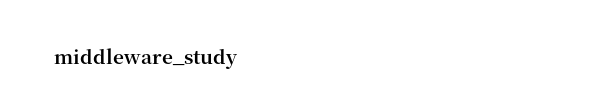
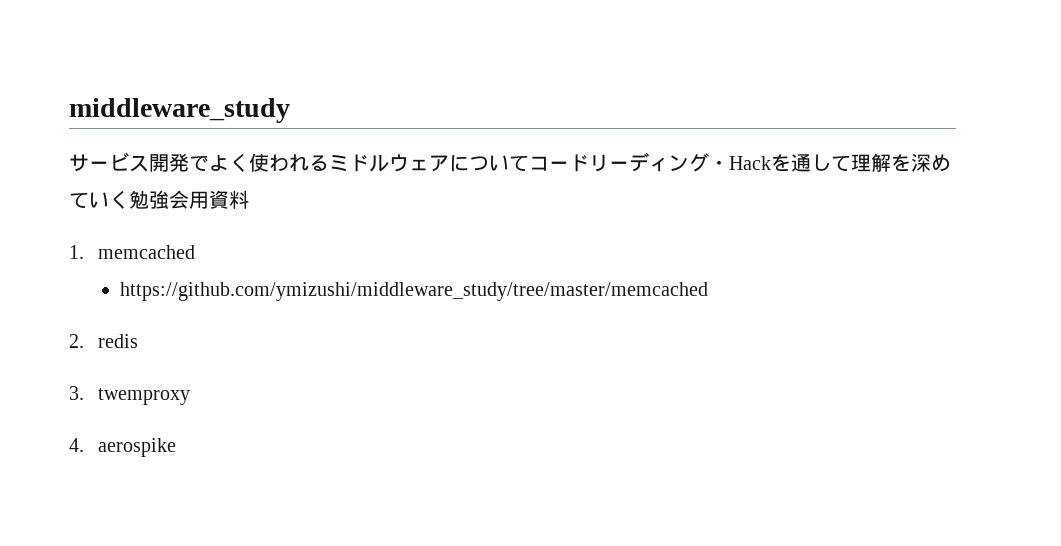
+ サービス開発でよく使われるミドルウェアについてコードリーディング・Hackを通して理解を深めていく勉強会用資料
+ 1. memcached
+ https://github.com/ymizushi/middleware_study/tree/master/memcached
+ 2. redis
+ 3. twemproxy
+ 4. aerospike

